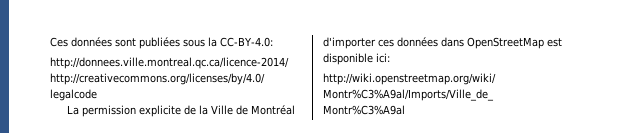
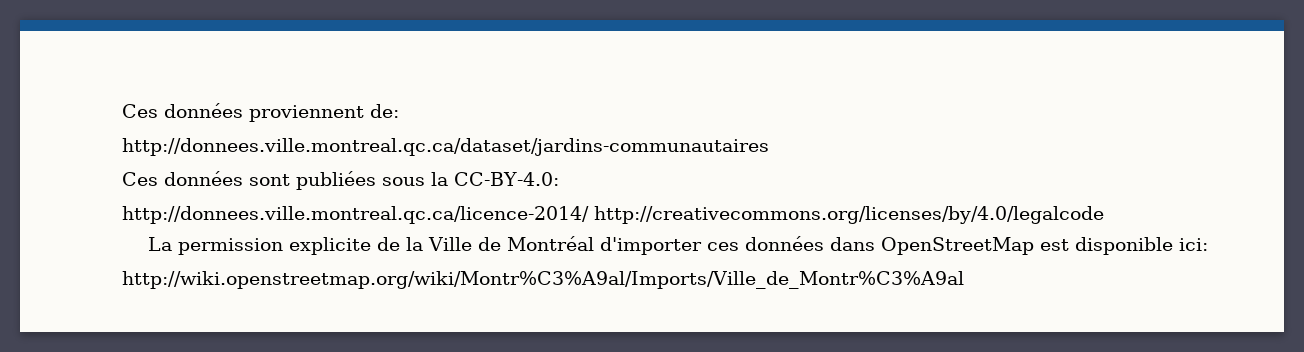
+ Ces données proviennent de:
+ http://donnees.ville.montreal.qc.ca/dataset/jardins-communautaires

